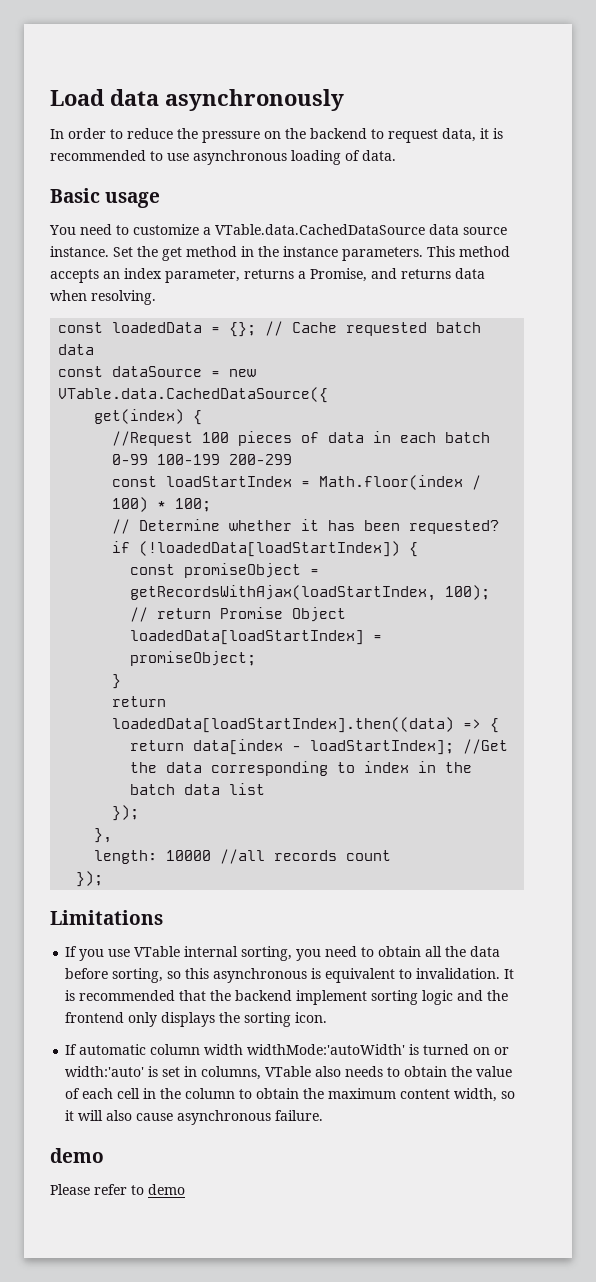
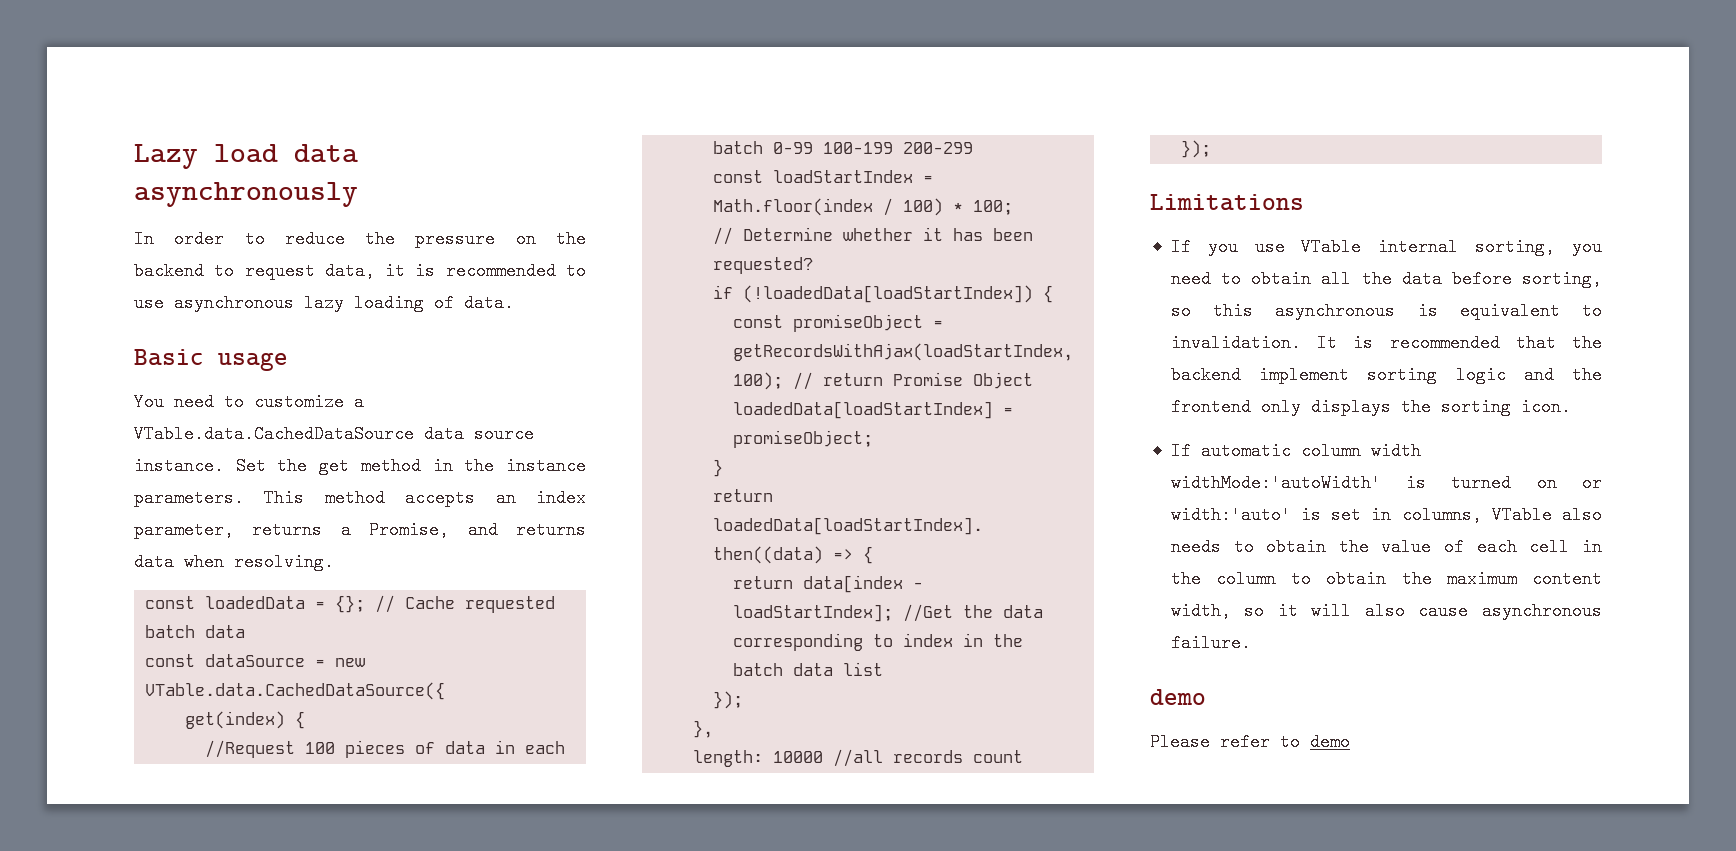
- Load data asynchronously
+ Lazy load data asynchronously
- In order to reduce the pressure on the backend to request data, it is recommended to use asynchronous loading of data.
+ In order to reduce the pressure on the backend to request data, it is recommended to use asynchronous lazy loading of data.

